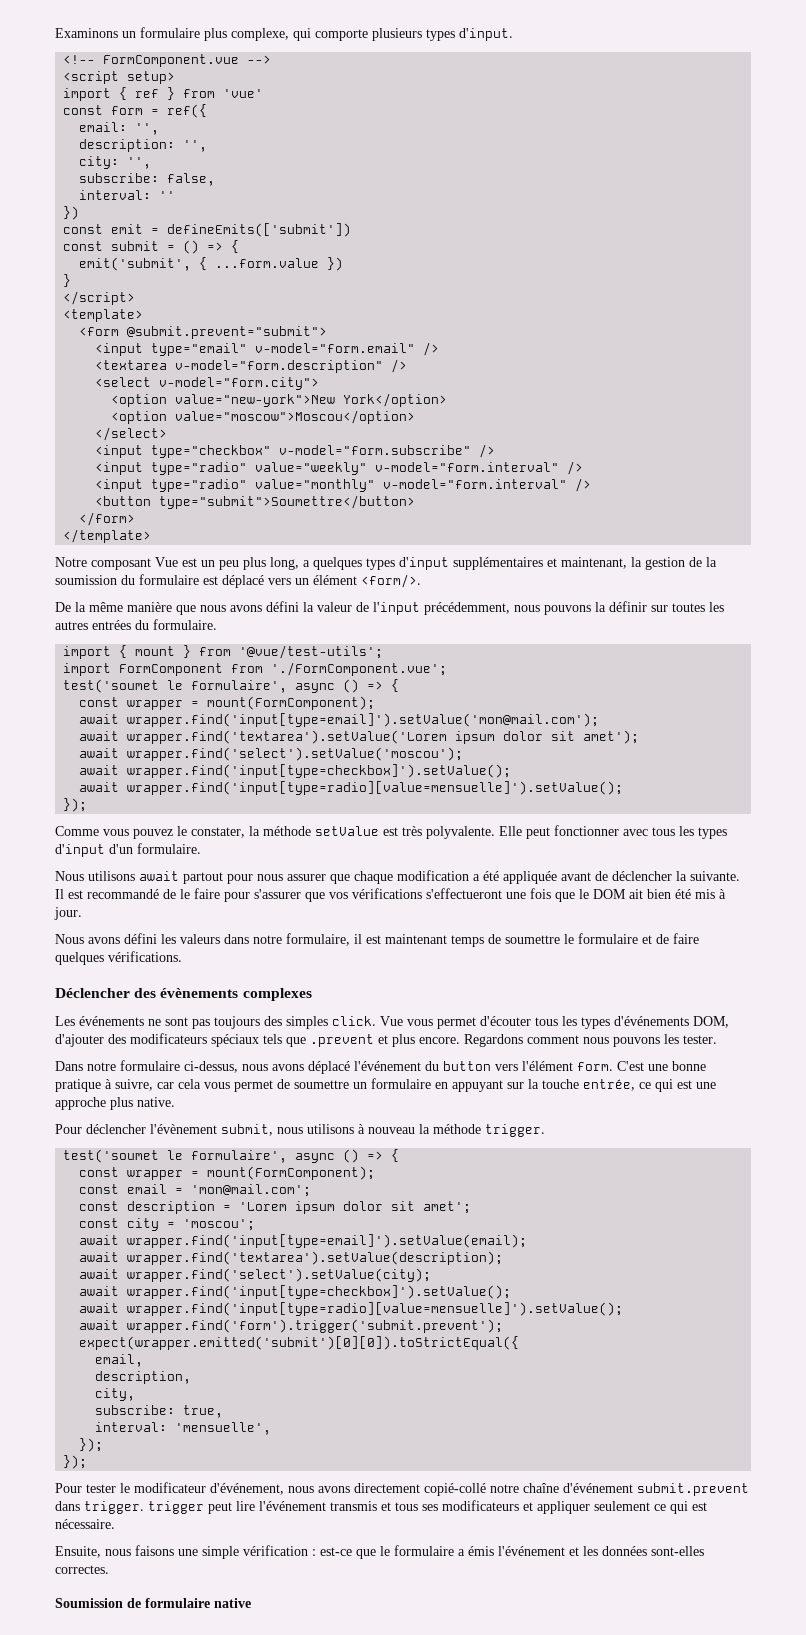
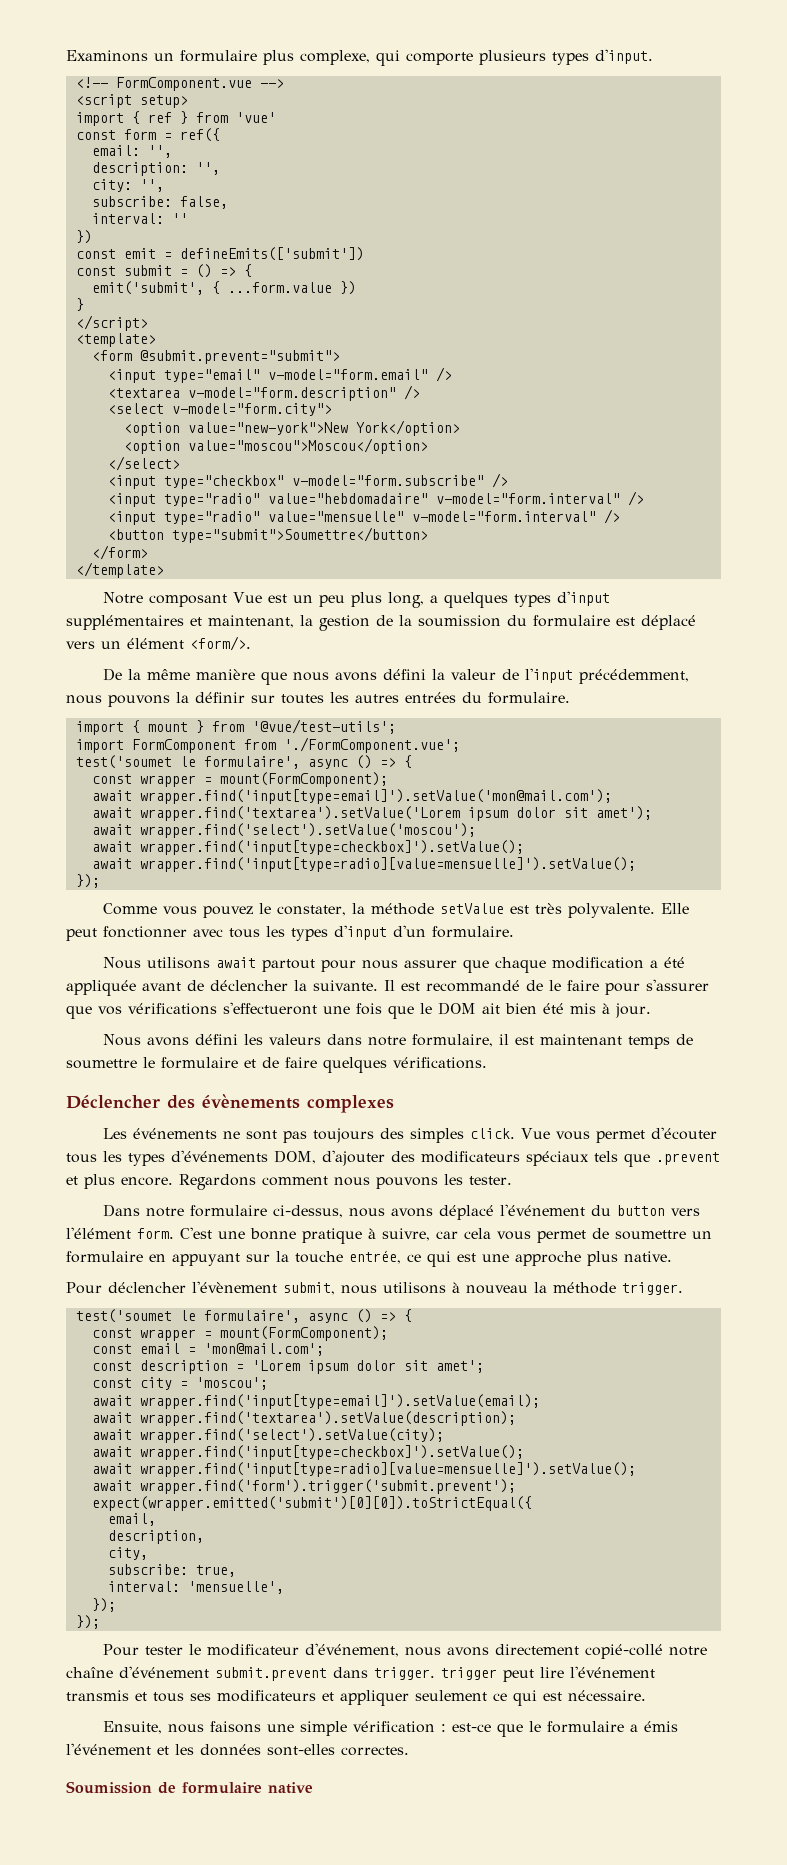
- <option value="moscow">Moscou</option>
+ <option value="moscou">Moscou</option>
- <input type="radio" value="weekly" v-model="form.interval" />
+ <input type="radio" value="hebdomadaire" v-model="form.interval" />
- <input type="radio" value="monthly" v-model="form.interval" />
+ <input type="radio" value="mensuelle" v-model="form.interval" />

